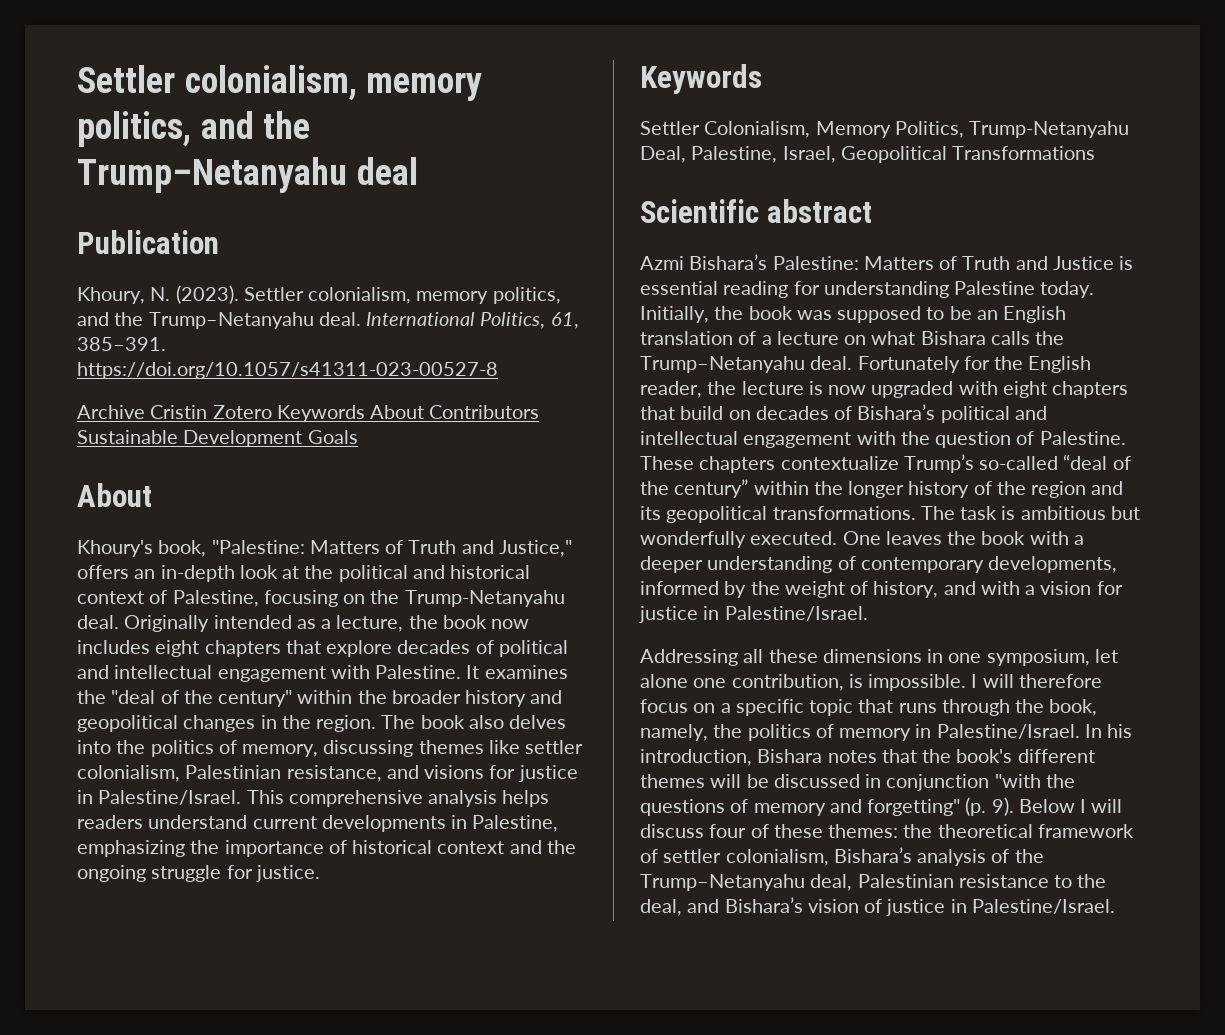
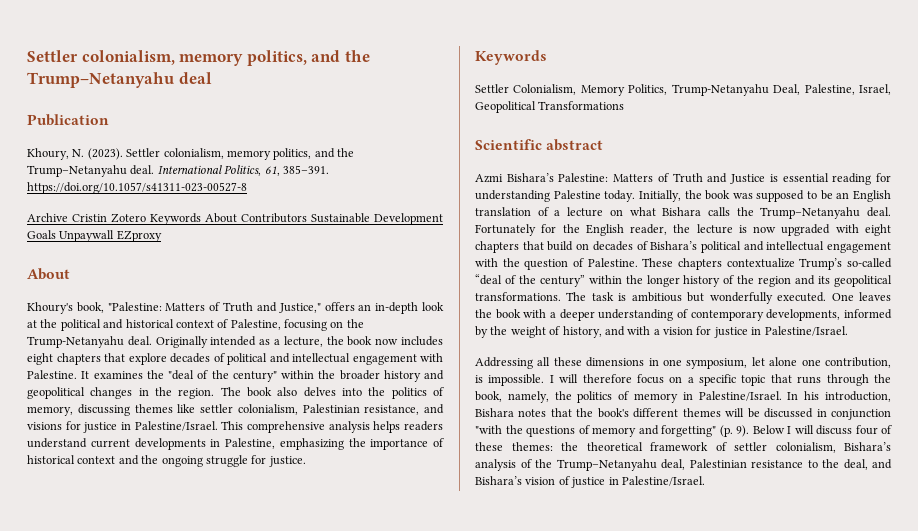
- Archive Cristin Zotero Keywords About Contributors Sustainable Development Goals
+ Archive Cristin Zotero Keywords About Contributors Sustainable Development Goals Unpaywall EZproxy

